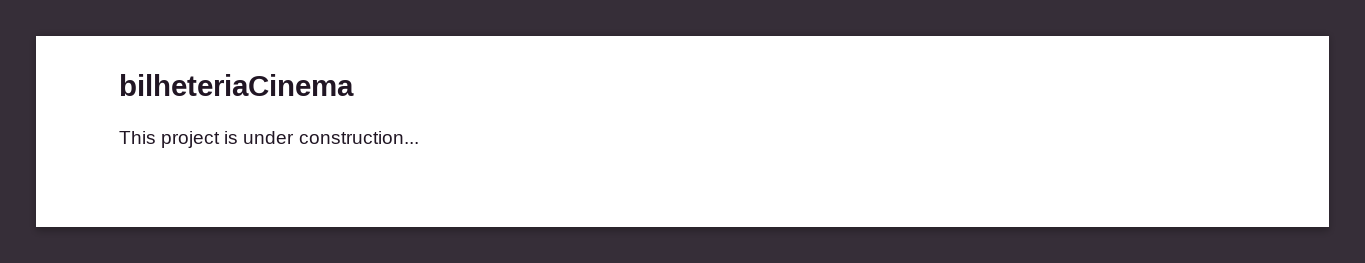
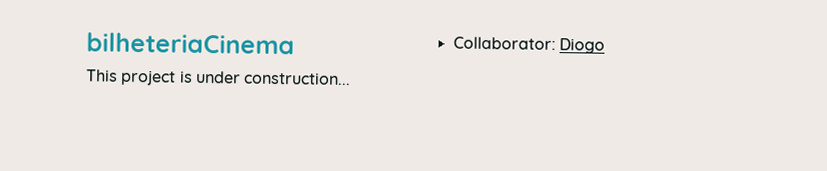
+ Collaborator: Diogo

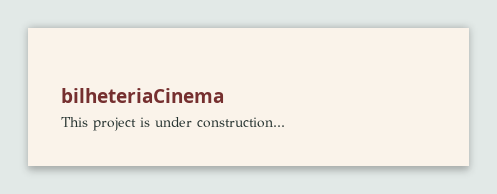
- Collaborator: Diogo

